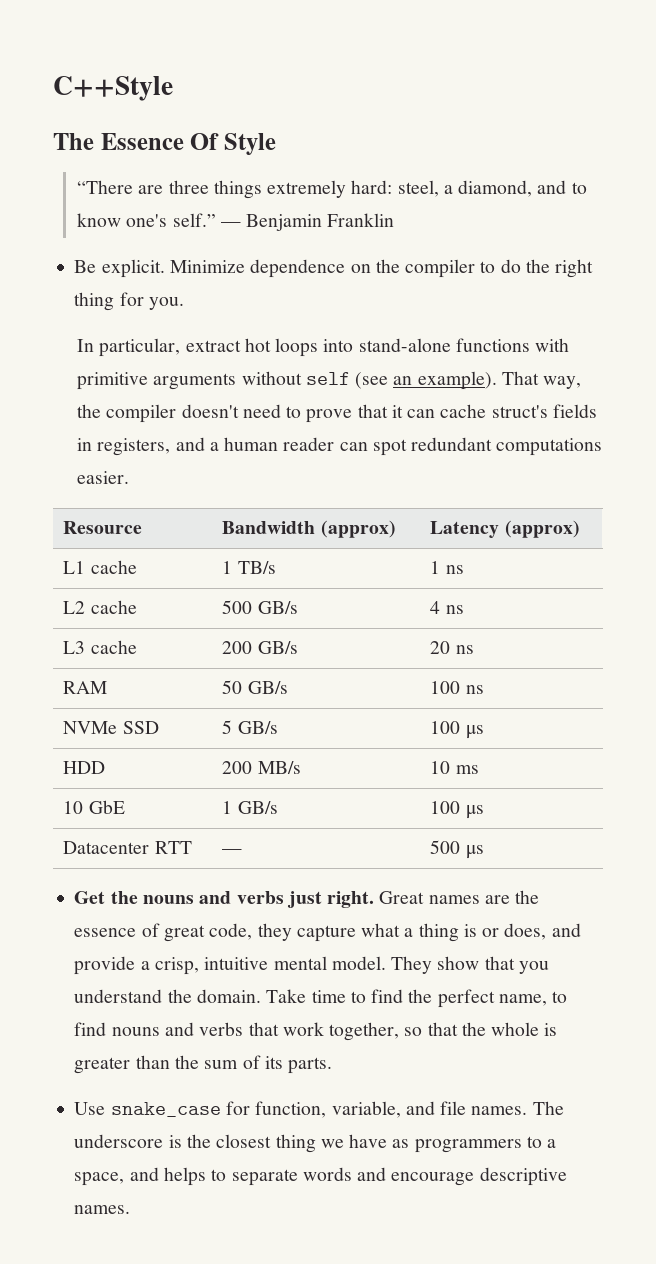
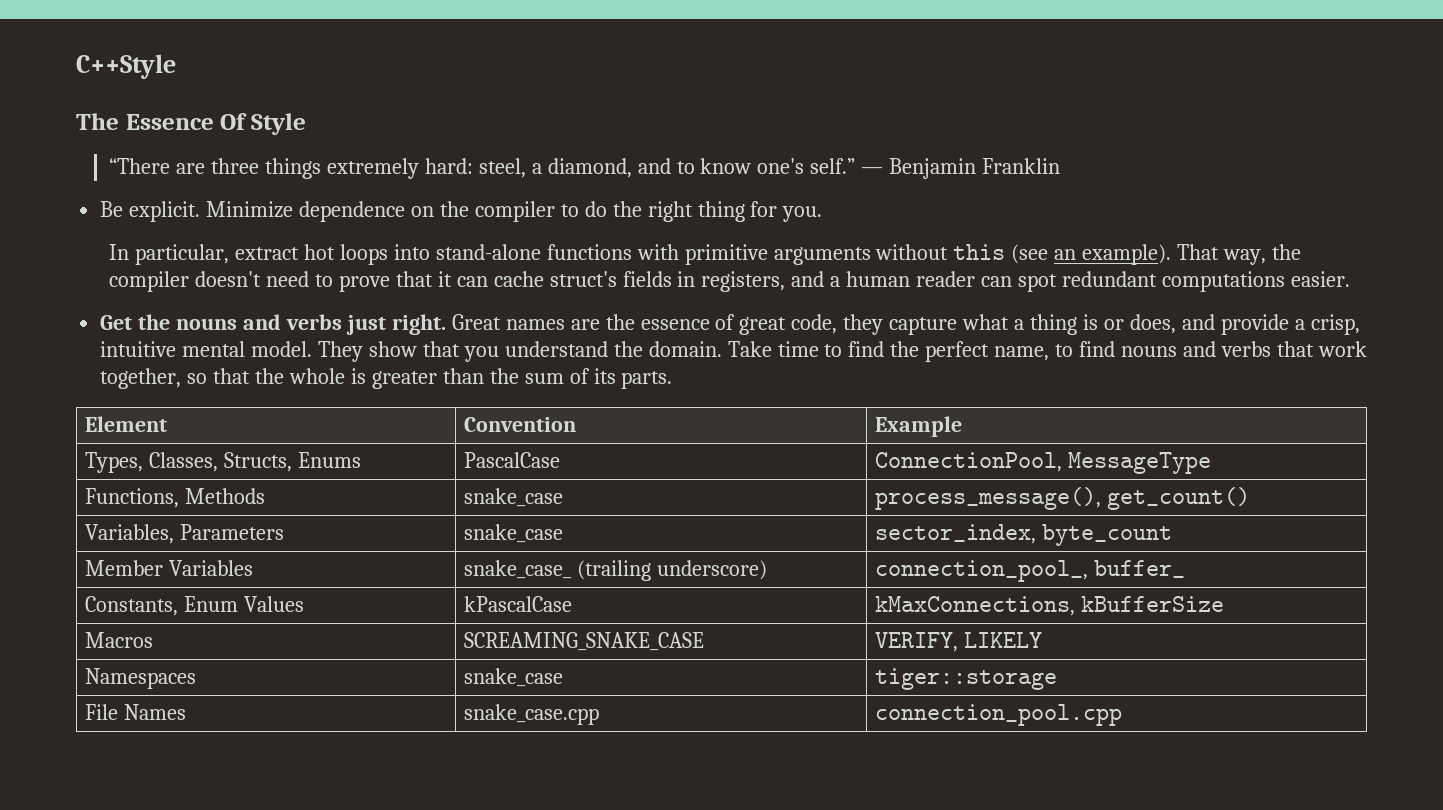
- In particular, extract hot loops into stand-alone functions with primitive arguments without self (see an example).
+ In particular, extract hot loops into stand-alone functions with primitive arguments without this (see an example).
- Resource | Bandwidth (approx) | Latency (approx)
- L1 cache | 1 TB/s | 1 ns
- L2 cache | 500 GB/s | 4 ns
- L3 cache | 200 GB/s | 20 ns
- RAM | 50 GB/s | 100 ns
- NVMe SSD | 5 GB/s | 100 μs
- HDD | 200 MB/s | 10 ms
- 10 GbE | 1 GB/s | 100 μs
- Datacenter RTT | — | 500 μs
- Use snake_case for function, variable, and file names. The underscore is the closest thing we have as programmers to a space, and helps to separate words and encourage descriptive names.
+ Element | Convention | Example
+ Types, Classes, Structs, Enums | PascalCase | ConnectionPool, MessageType
+ Functions, Methods | snake_case | process_message(), get_count()
+ Variables, Parameters | snake_case | sector_index, byte_count
+ Member Variables | snake_case_ (trailing underscore) | connection_pool_, buffer_
+ Constants, Enum Values | kPascalCase | kMaxConnections, kBufferSize
+ Macros | SCREAMING_SNAKE_CASE | VERIFY, LIKELY
+ Namespaces | snake_case | tiger::storage
+ File Names | snake_case.cpp | connection_pool.cpp

